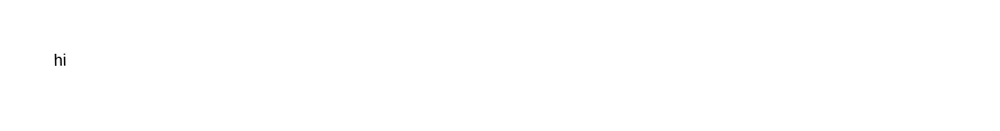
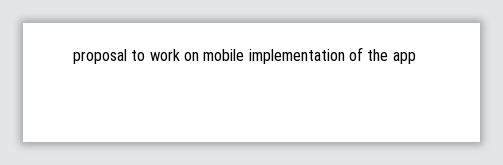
- hi
+ proposal to work on mobile implementation of the app

